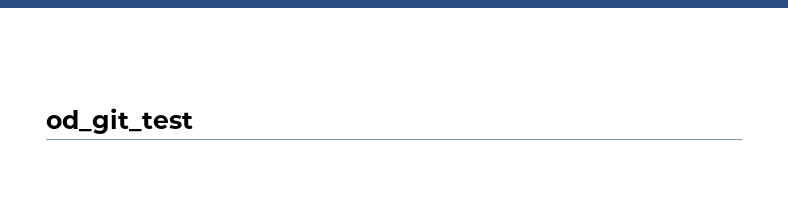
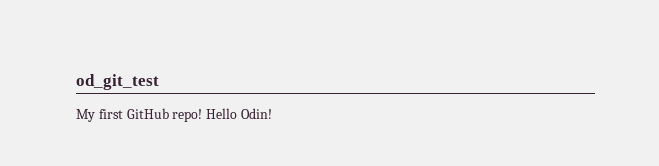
+ My first GitHub repo! Hello Odin!

